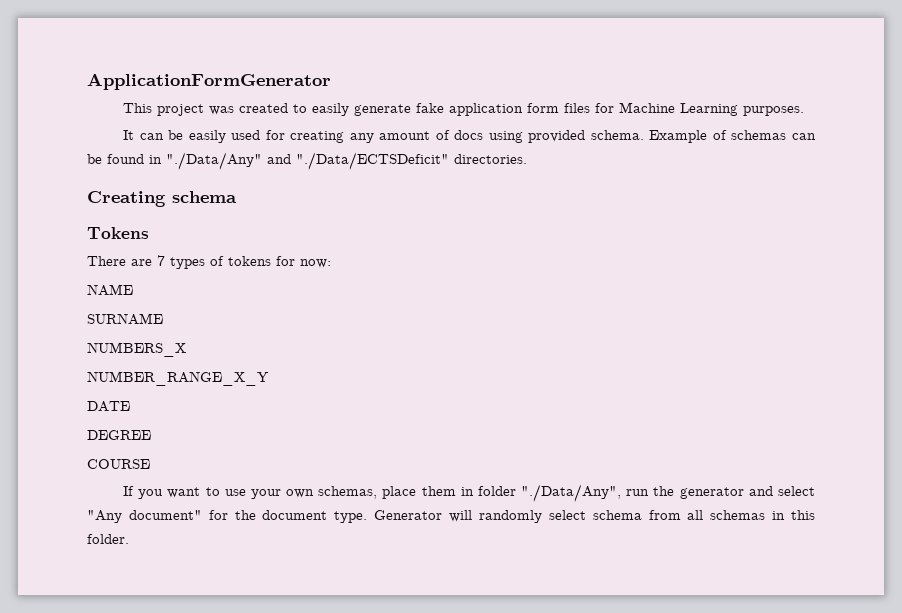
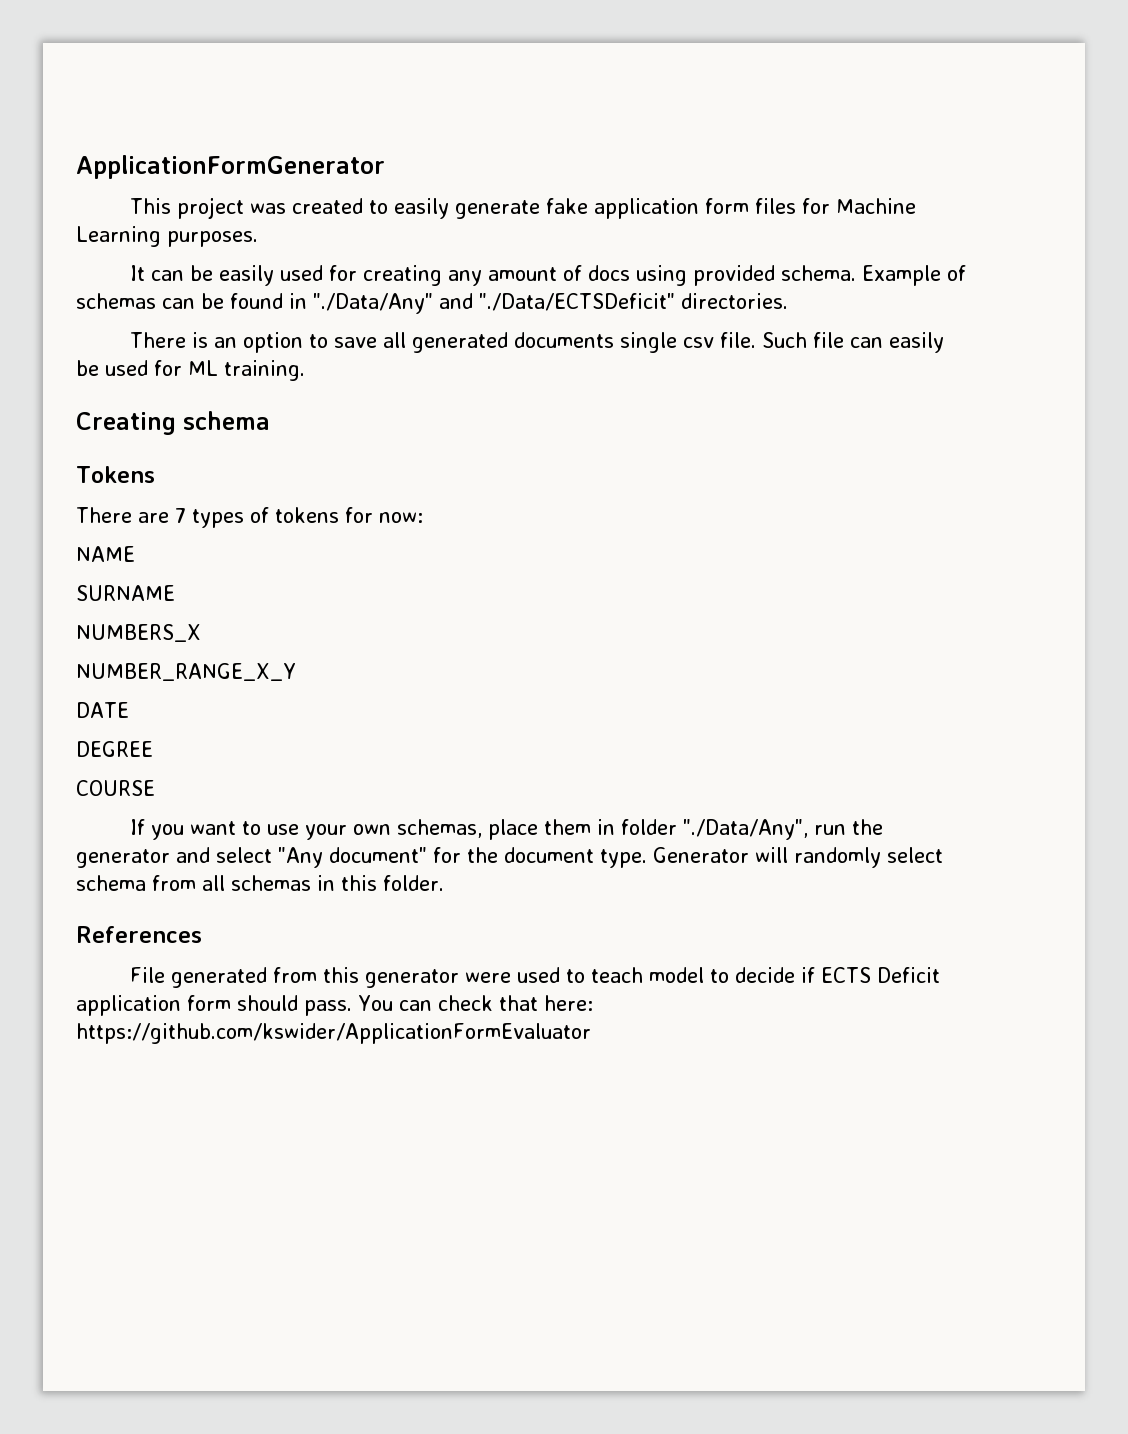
+ There is an option to save all generated documents single csv file. Such file can easily be used for ML training.
+ References
+ File generated from this generator were used to teach model to decide if ECTS Deficit application form should pass. You can check that here: https://github.com/kswider/ApplicationFormEvaluator

